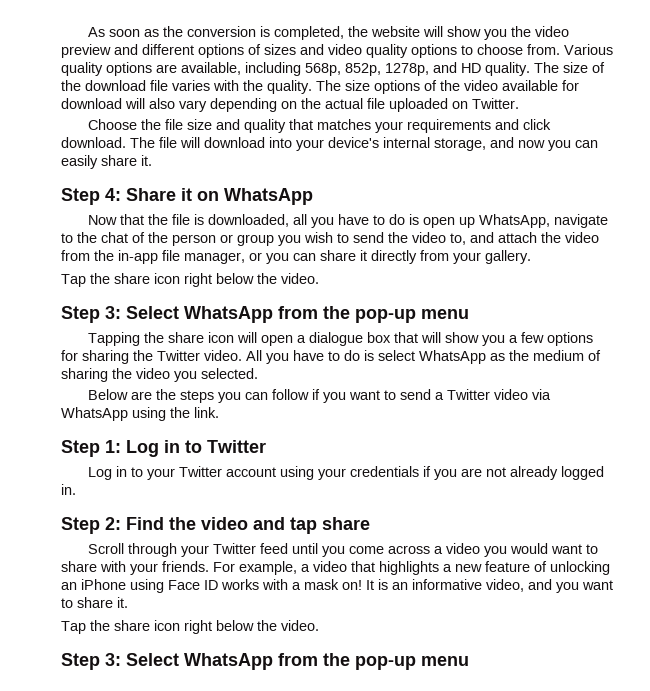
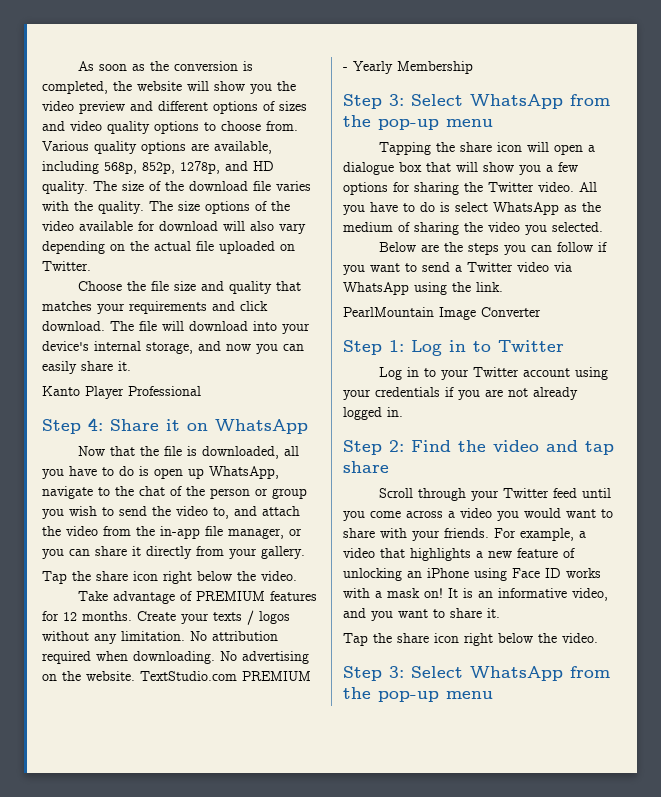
+ Kanto Player Professional
+ Take advantage of PREMIUM features for 12 months. Create your texts / logos without any limitation. No attribution required when downloading. No advertising on the website. TextStudio.com PREMIUM - Yearly Membership
+ PearlMountain Image Converter

